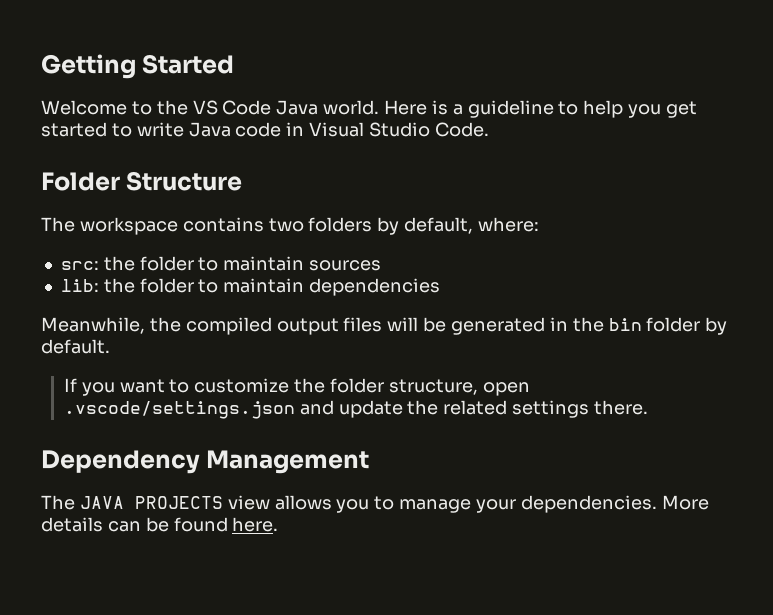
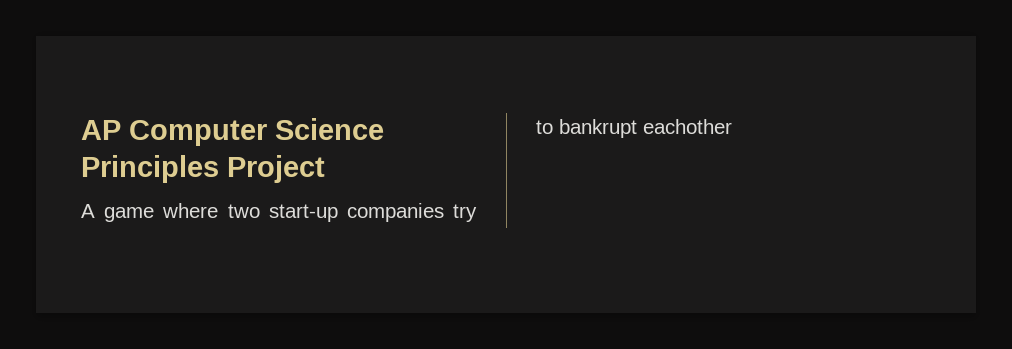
- Getting Started
- Welcome to the VS Code Java world. Here is a guideline to help you get started to write Java code in Visual Studio Code.
- Folder Structure
- The workspace contains two folders by default, where:
- src: the folder to maintain sources
- lib: the folder to maintain dependencies
- Meanwhile, the compiled output files will be generated in the bin folder by default.
- If you want to customize the folder structure, open .vscode/settings.json and update the related settings there.
- Dependency Management
- The JAVA PROJECTS view allows you to manage your dependencies. More details can be found here.
+ AP Computer Science Principles Project
+ A game where two start-up companies try to bankrupt eachother

